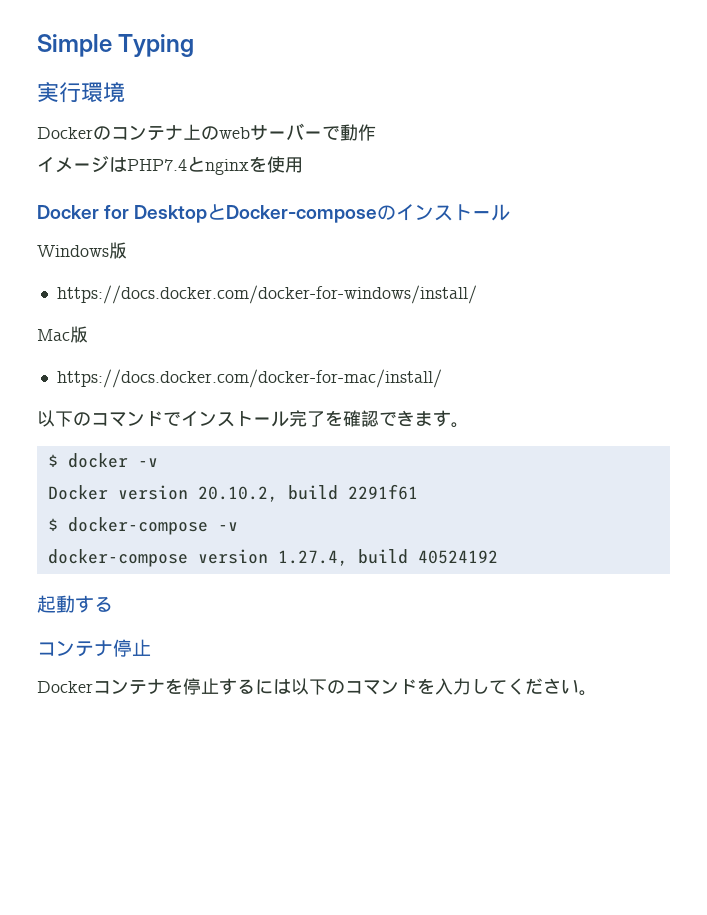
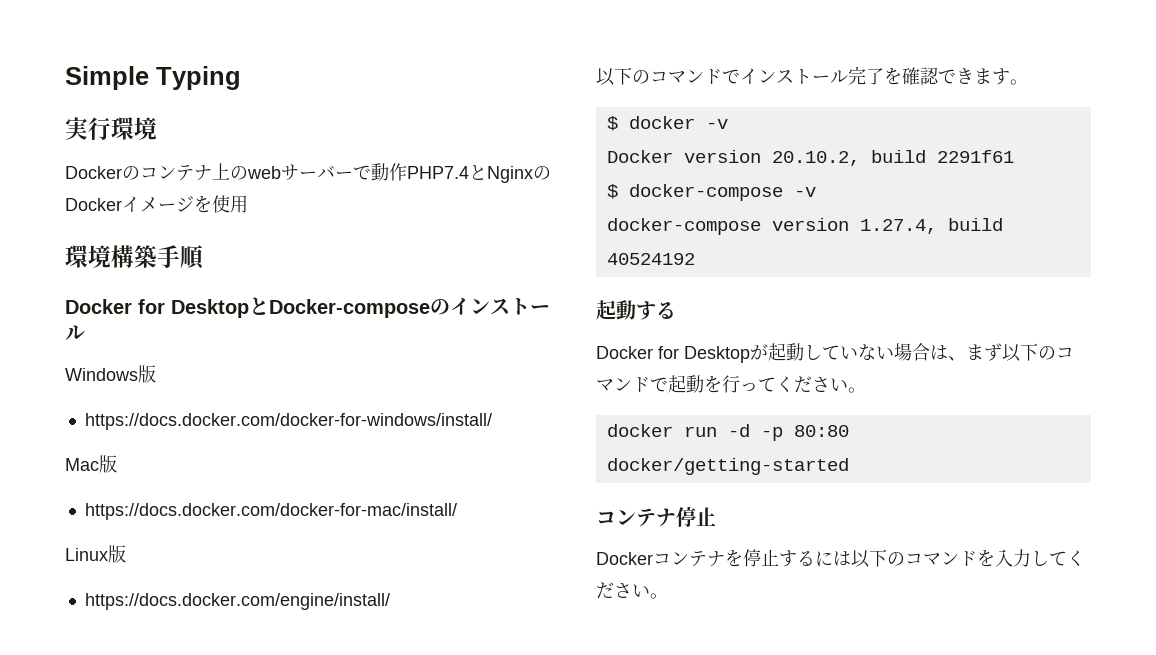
- Dockerのコンテナ上のwebサーバーで動作
- イメージはPHP7.4とnginxを使用
+ Dockerのコンテナ上のwebサーバーで動作PHP7.4とNginxのDockerイメージを使用
+ 環境構築手順
+ Linux版
+ https://docs.docker.com/engine/install/
+ Docker for Desktopが起動していない場合は、まず以下のコマンドで起動を行ってください。
+ docker run -d -p 80:80 docker/getting-started

